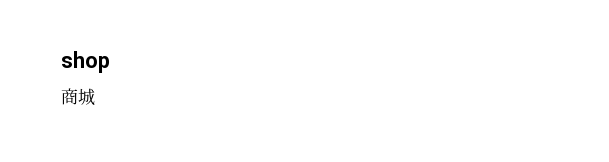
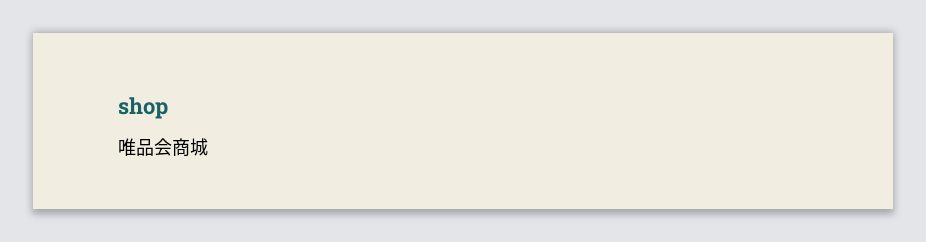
- 商城
+ 唯品会商城

